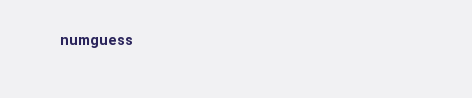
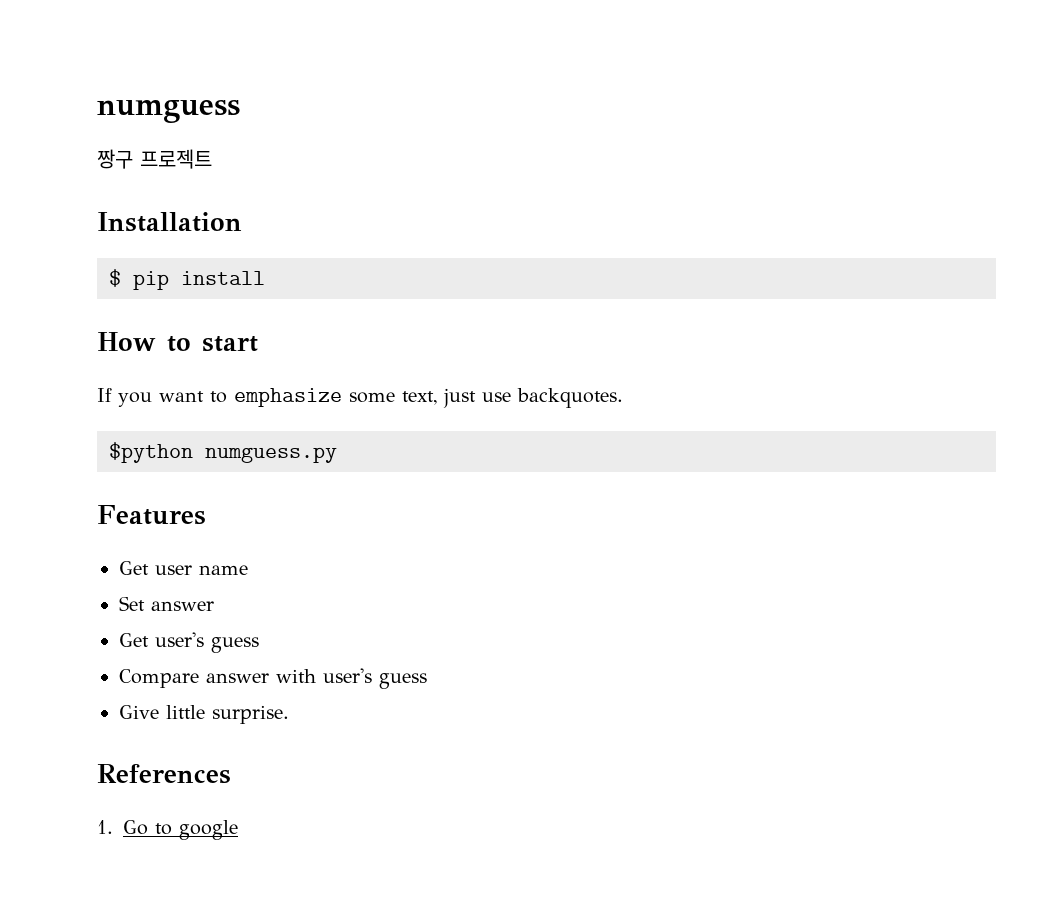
+ 짱구 프로젝트
+ Installation
+ $ pip install
+ How to start
+ If you want to emphasize some text, just use backquotes.
+ $python numguess.py
+ Features
+ Get user name
+ Set answer
+ Get user's guess
+ Compare answer with user's guess
+ Give little surprise.
+ References
+ 1. Go to google

